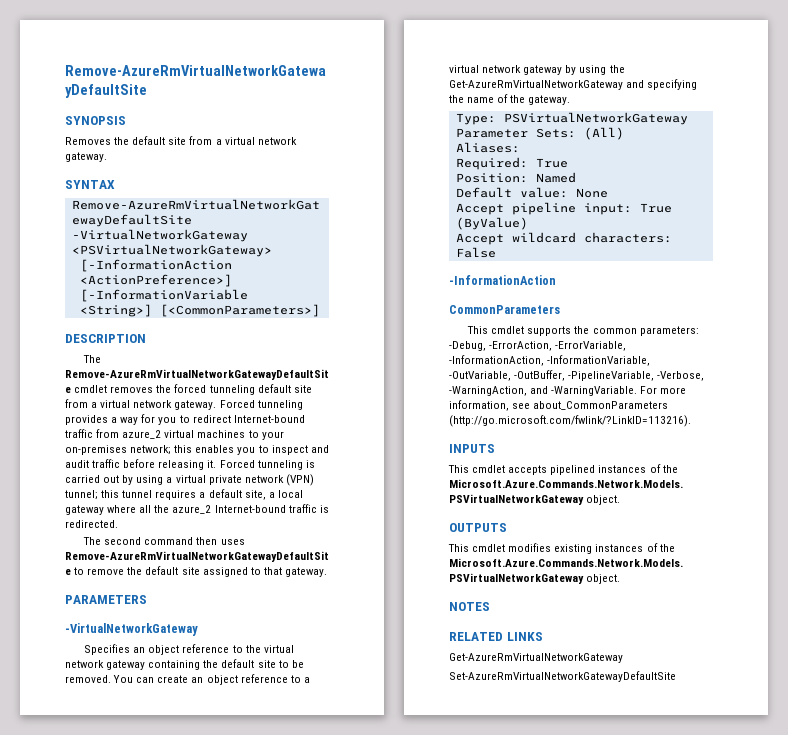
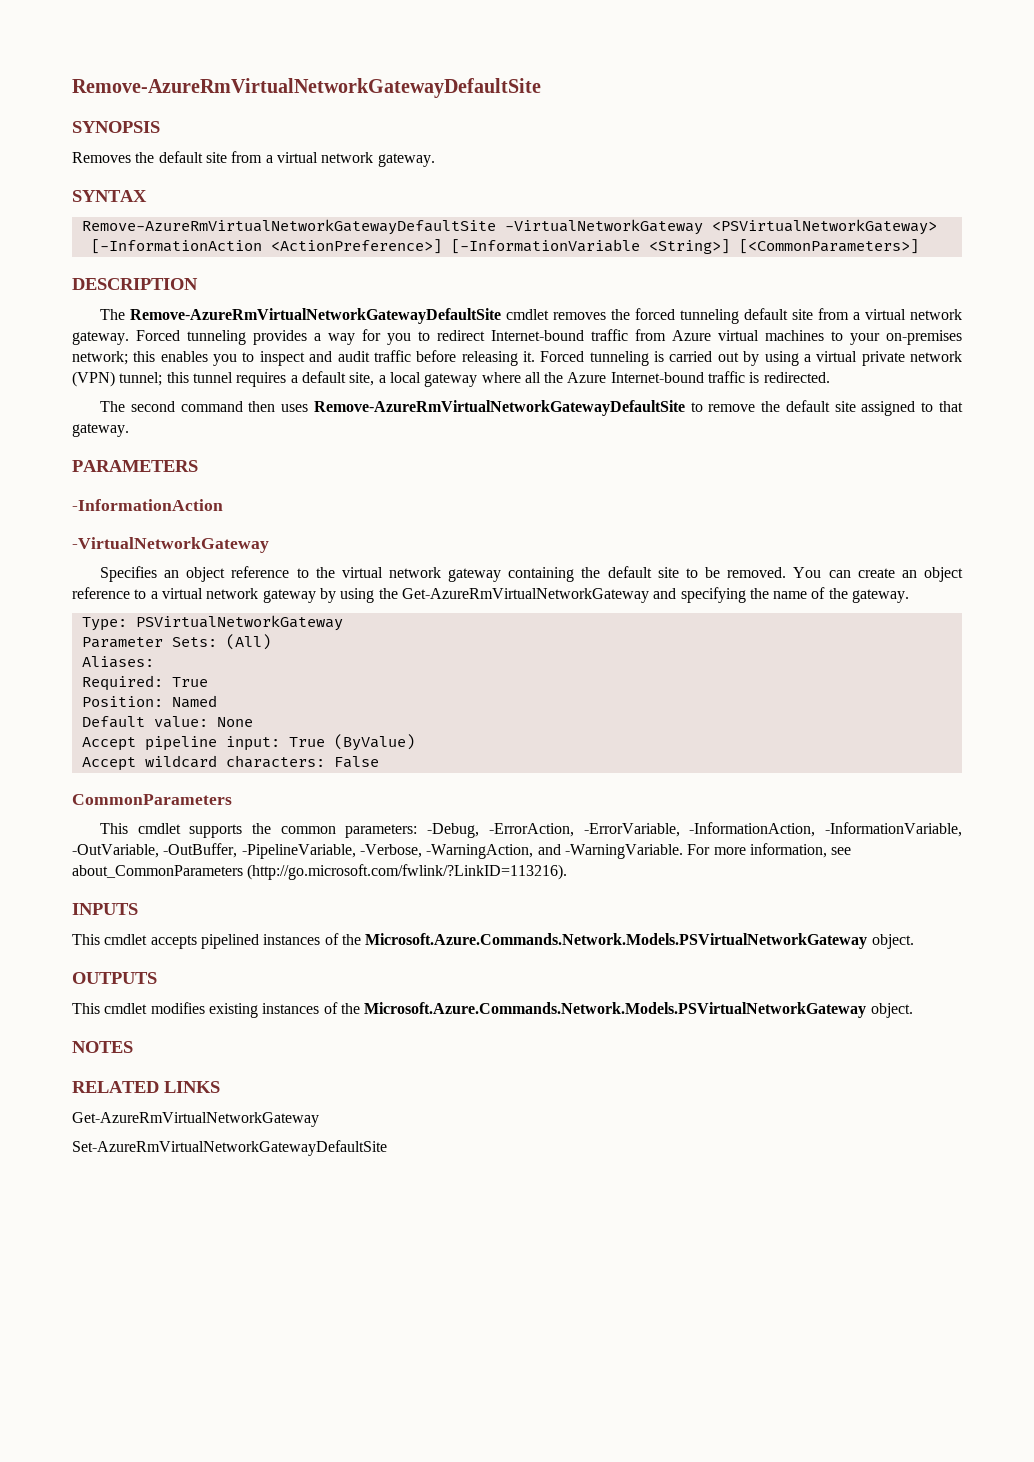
- Forced tunneling provides a way for you to redirect Internet-bound traffic from azure_2 virtual machines to your on-premises network; this enables you to inspect and audit traffic before releasing it.
+ Forced tunneling provides a way for you to redirect Internet-bound traffic from Azure virtual machines to your on-premises network; this enables you to inspect and audit traffic before releasing it.
- Forced tunneling is carried out by using a virtual private network (VPN) tunnel; this tunnel requires a default site, a local gateway where all the azure_2 Internet-bound traffic is redirected.
+ Forced tunneling is carried out by using a virtual private network (VPN) tunnel; this tunnel requires a default site, a local gateway where all the Azure Internet-bound traffic is redirected.
+ -InformationAction
- -InformationAction

